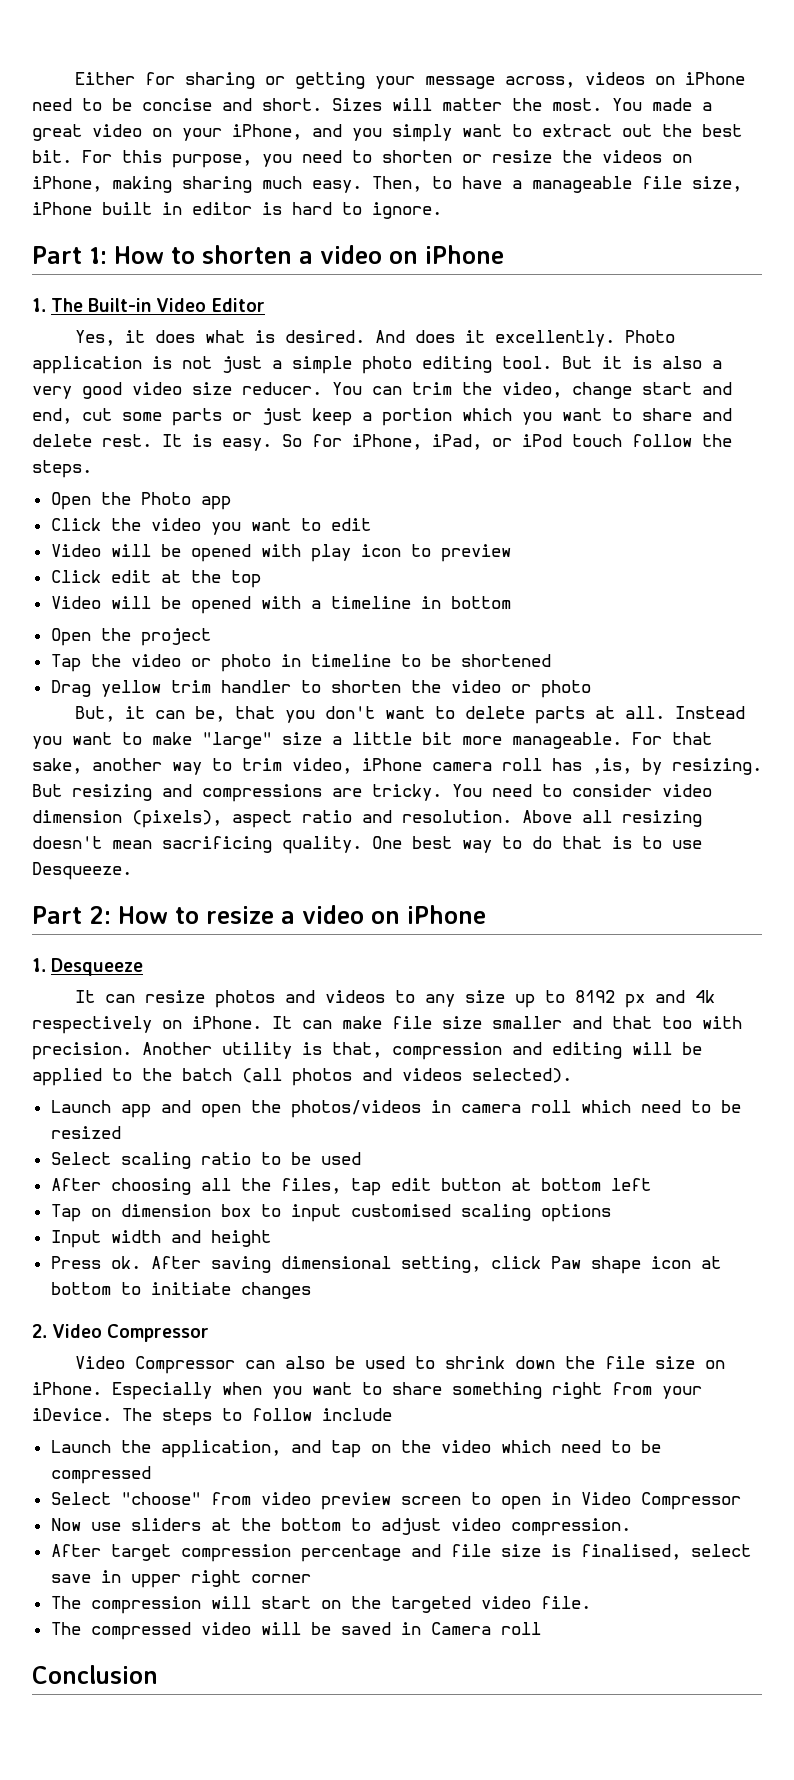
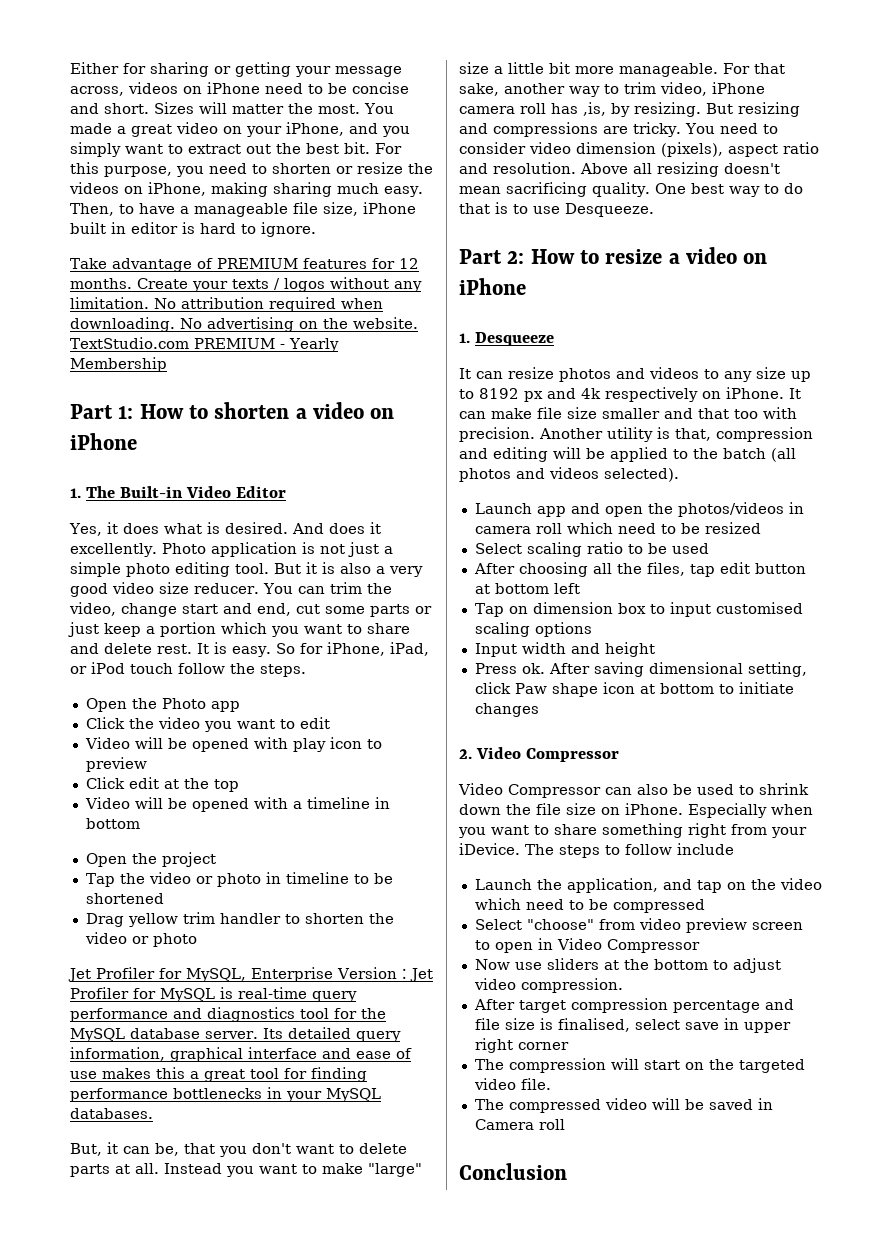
+ Take advantage of PREMIUM features for 12 months. Create your texts / logos without any limitation. No attribution required when downloading. No advertising on the website. TextStudio.com PREMIUM - Yearly Membership
+ Jet Profiler for MySQL, Enterprise Version：Jet Profiler for MySQL is real-time query performance and diagnostics tool for the MySQL database server. Its detailed query information, graphical interface and ease of use makes this a great tool for finding performance bottlenecks in your MySQL databases.

